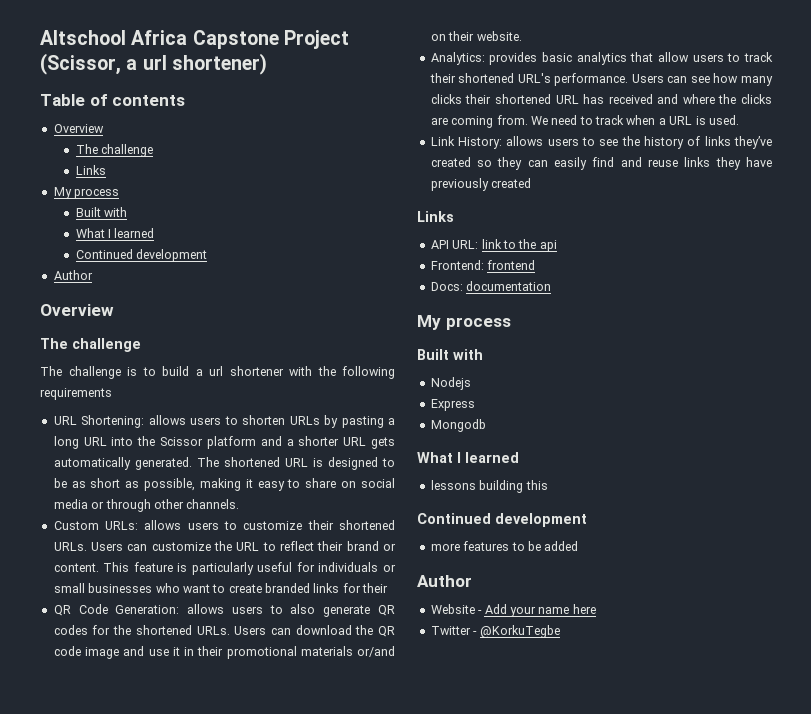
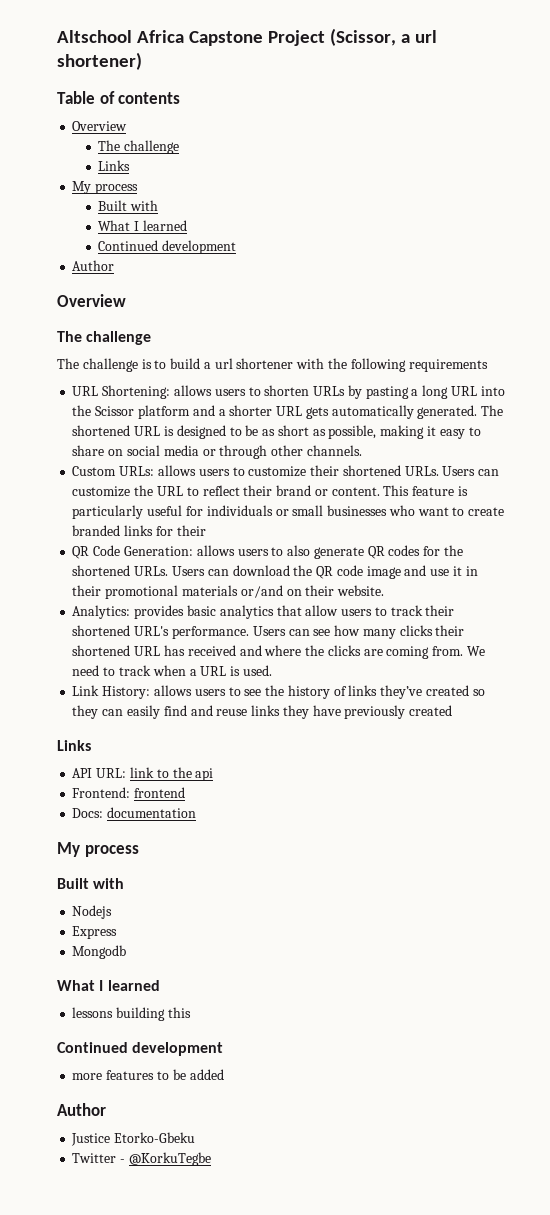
- Website - Add your name here
+ Justice Etorko-Gbeku

